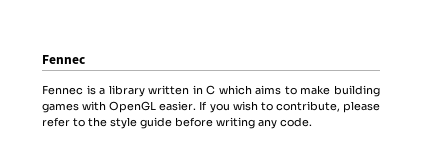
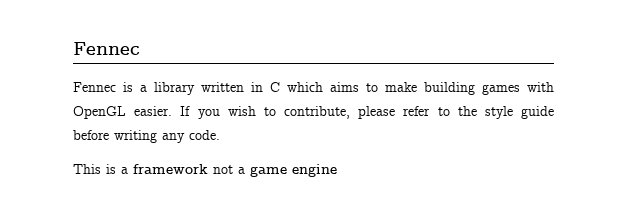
+ This is a framework not a game engine

